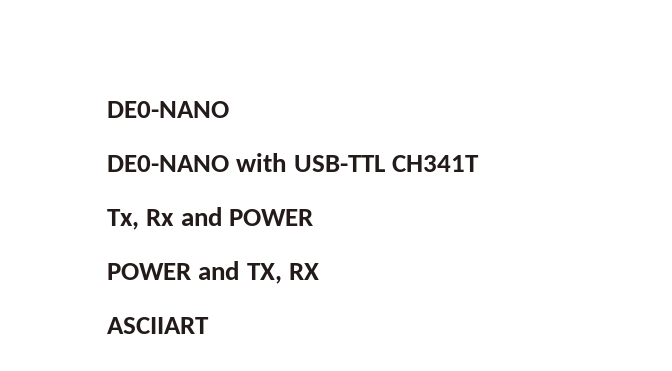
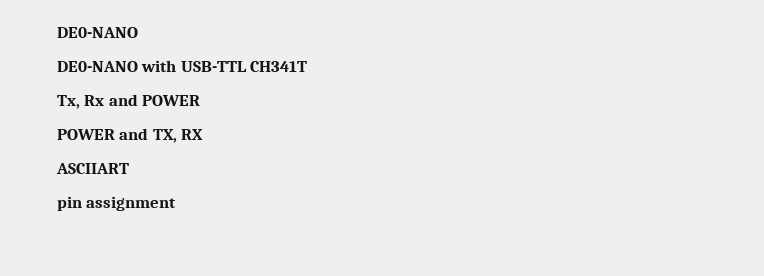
+ pin assignment

